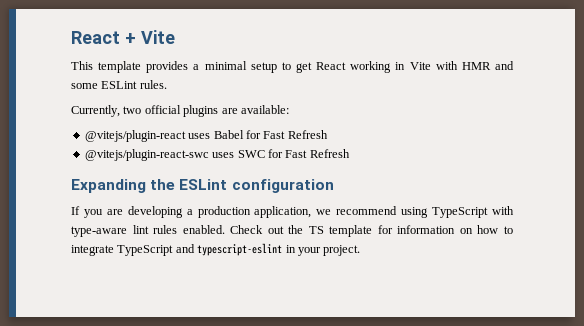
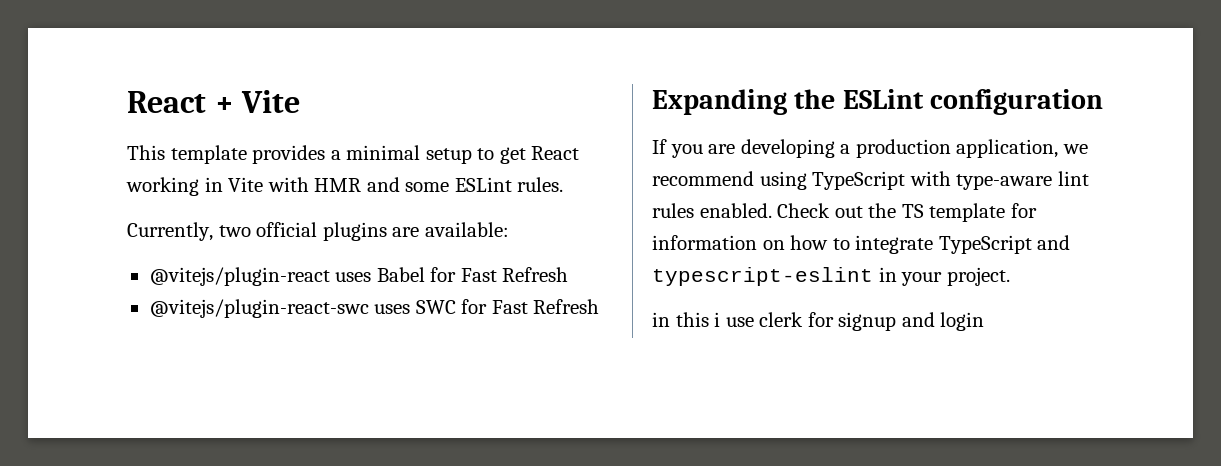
+ in this i use clerk for signup and login

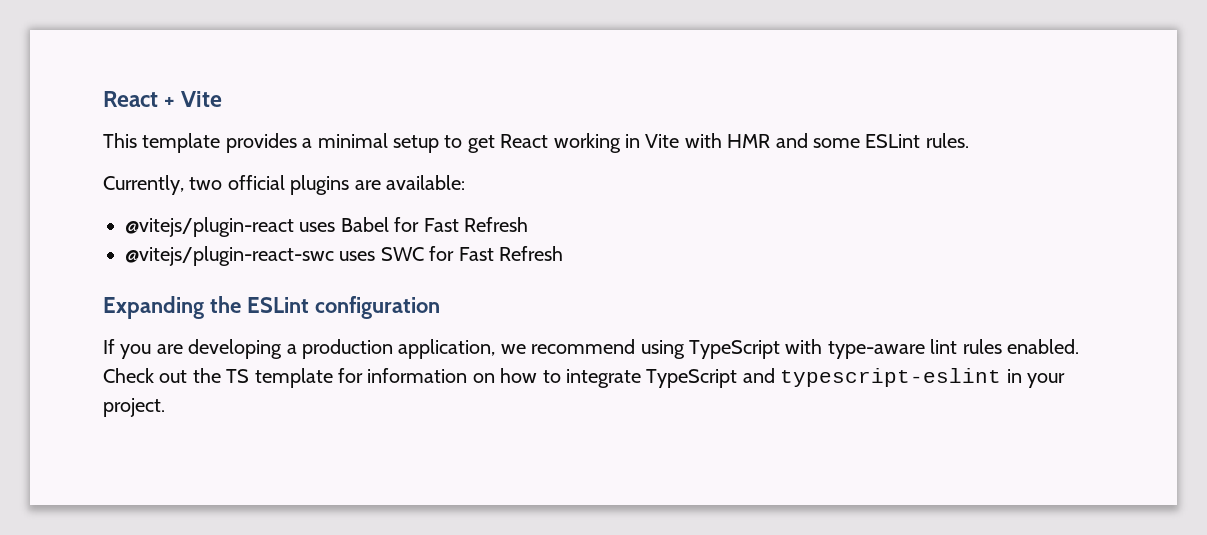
- in this i use clerk for signup and login

